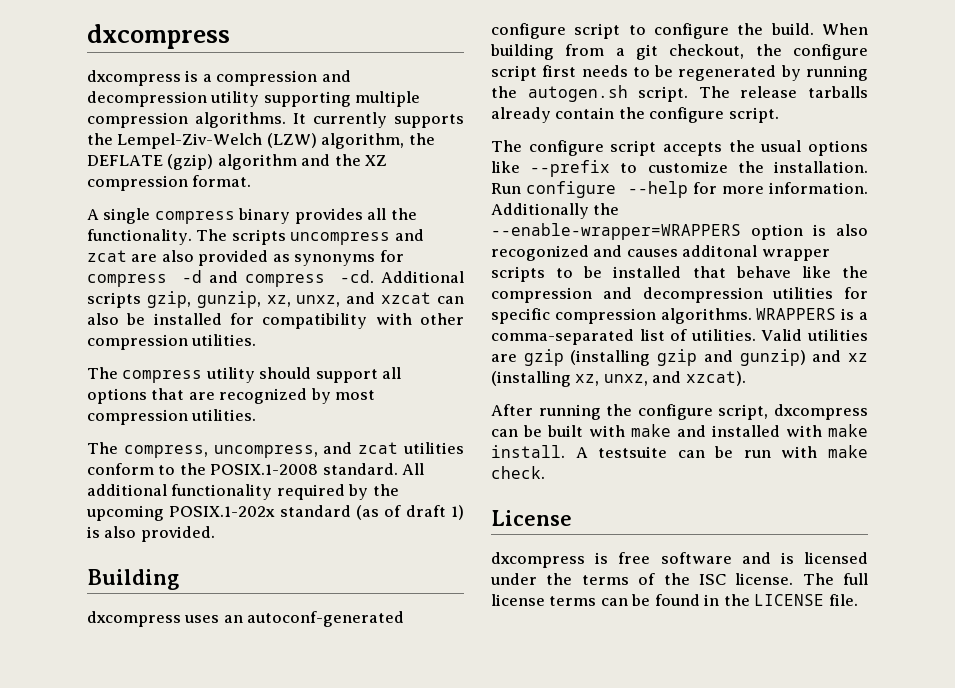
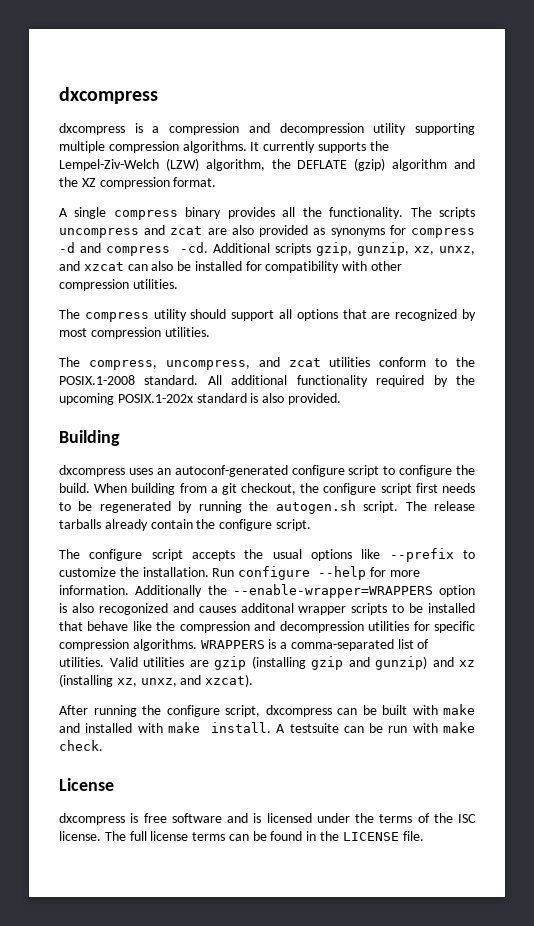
- All additional functionality required by the upcoming POSIX.1-202x standard (as of draft 1) is also provided.
+ All additional functionality required by the upcoming POSIX.1-202x standard is also provided.

